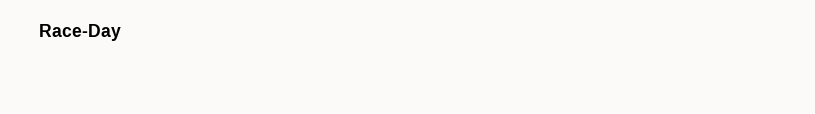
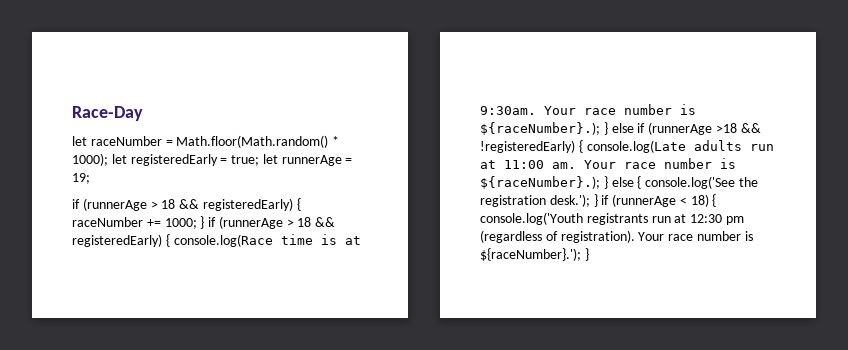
+ let raceNumber = Math.floor(Math.random() * 1000); let registeredEarly = true; let runnerAge = 19;
+ if (runnerAge > 18 && registeredEarly) { raceNumber += 1000; } if (runnerAge > 18 && registeredEarly) { console.log(Race time is at 9:30am. Your race number is ${raceNumber}.); } else if (runnerAge >18 && !registeredEarly) { console.log(Late adults run at 11:00 am. Your race number is ${raceNumber}.); } else { console.log('See the registration desk.'); } if (runnerAge < 18) { console.log('Youth registrants run at 12:30 pm (regardless of registration). Your race number is ${raceNumber}.'); }

